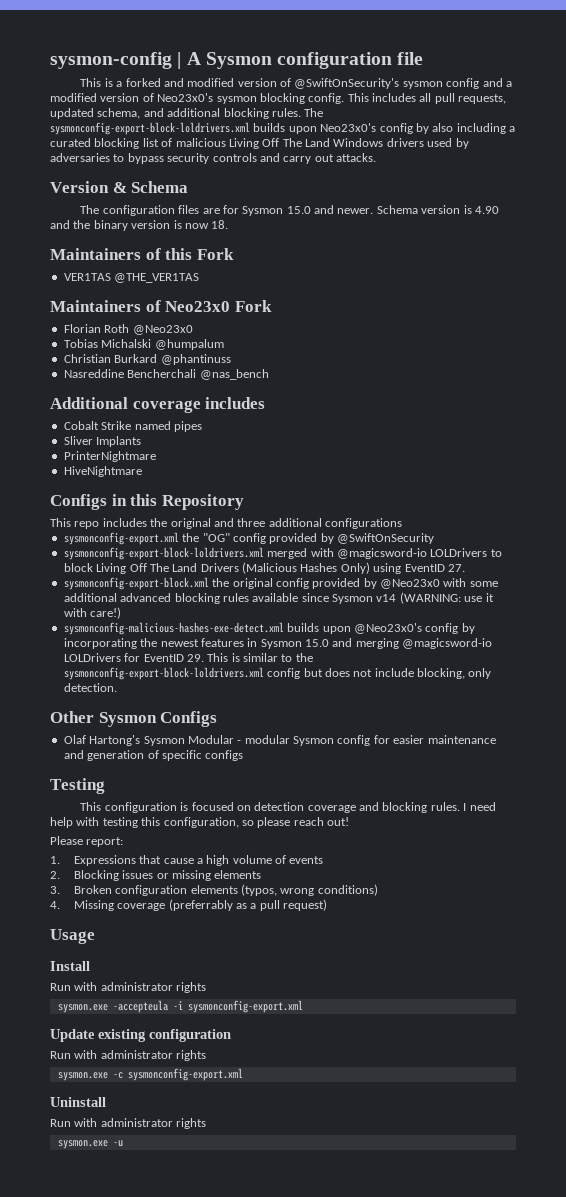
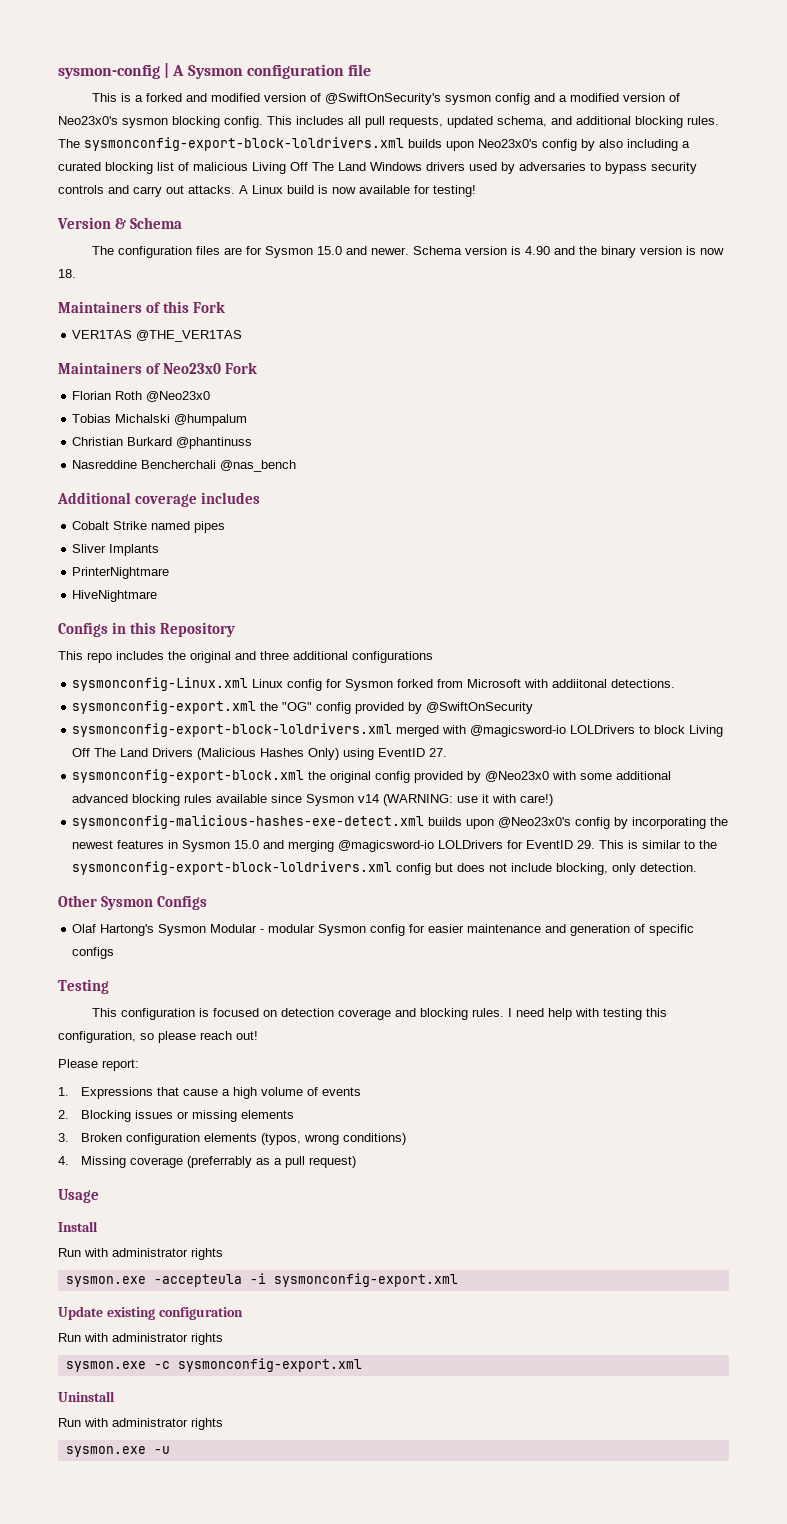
+ A Linux build is now available for testing!
+ sysmonconfig-Linux.xml Linux config for Sysmon forked from Microsoft with addiitonal detections.

